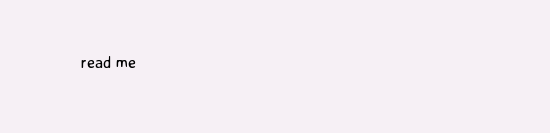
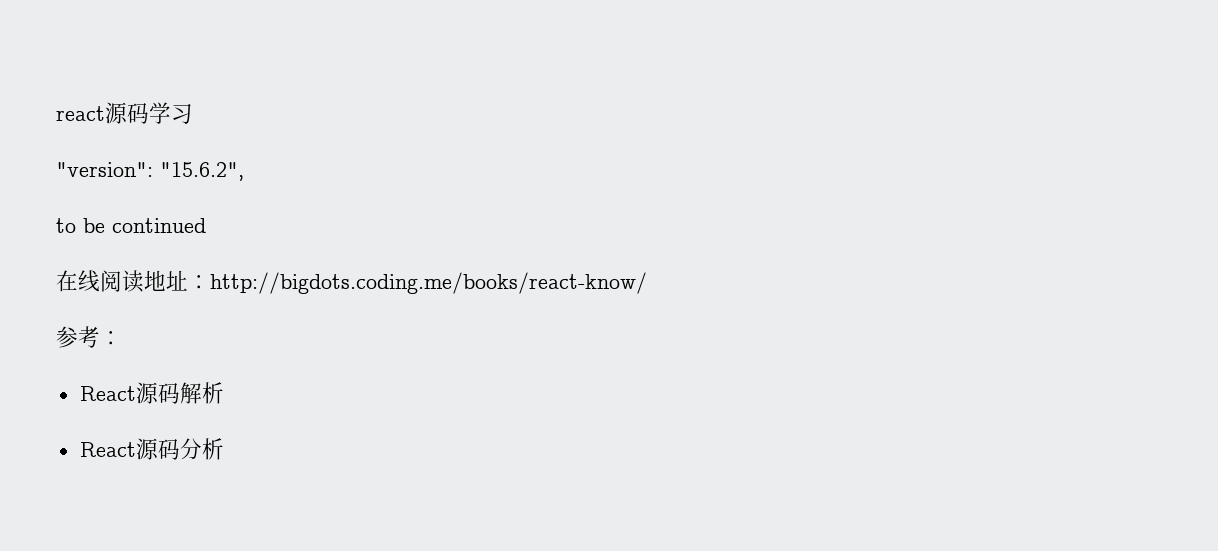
- read me
+ react源码学习
+ "version": "15.6.2",
+ to be continued
+ 在线阅读地址：http://bigdots.coding.me/books/react-know/
+ 参考：
+ React源码解析
+ React源码分析

